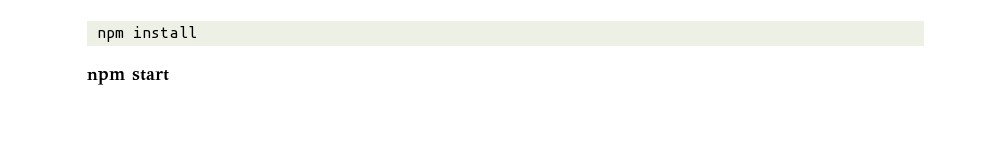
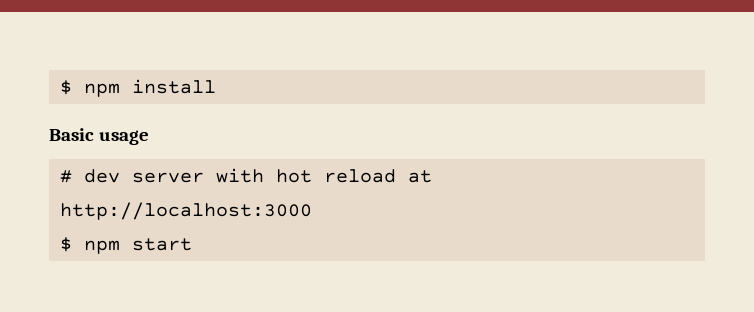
- npm install
+ $ npm install
- npm start
+ Basic usage
+ # dev server with hot reload at http://localhost:3000
+ $ npm start

